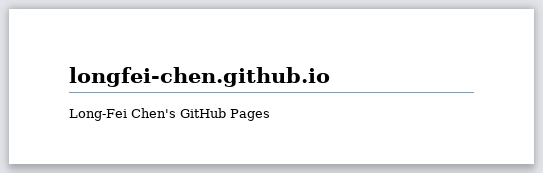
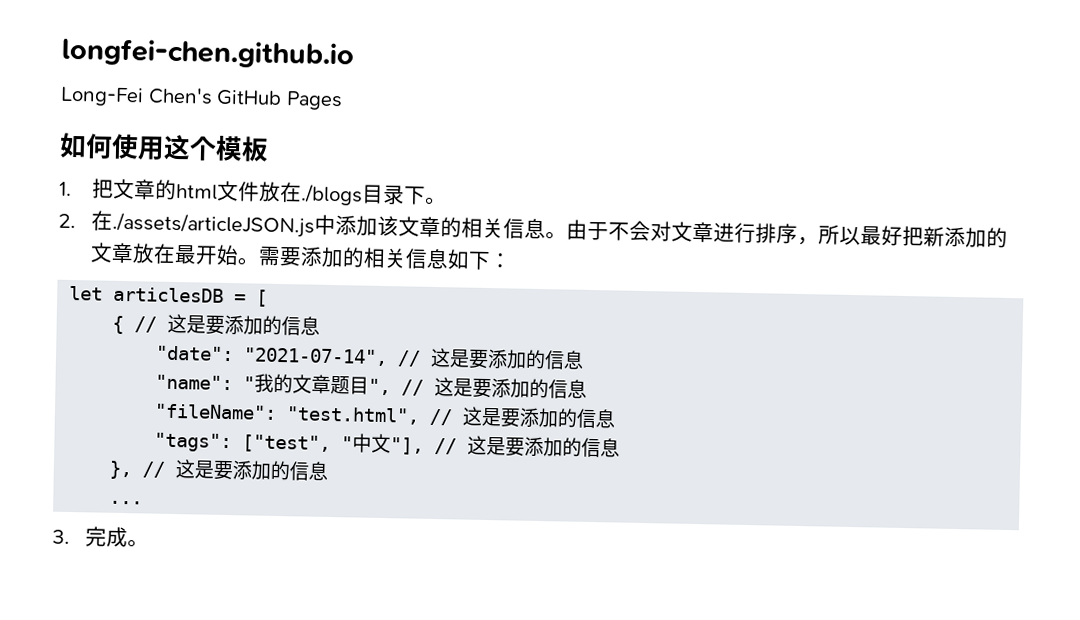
+ 如何使用这个模板
+ 1.把文章的html文件放在./blogs目录下。
+ 2.在./assets/articleJSON.js中添加该文章的相关信息。由于不会对文章进行排序，所以最好把新添加的文章放在最开始。需要添加的相关信息如下：
+ let articlesDB = [
+ { // 这是要添加的信息
+ "date": "2021-07-14", // 这是要添加的信息
+ "name": "我的文章题目", // 这是要添加的信息
+ "fileName": "test.html", // 这是要添加的信息
+ "tags": ["test", "中文"], // 这是要添加的信息
+ }, // 这是要添加的信息
+ ...
+ 3.完成。

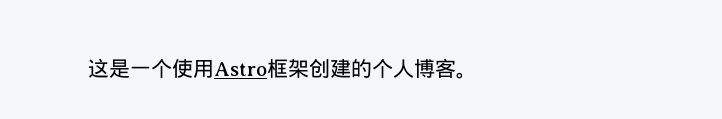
- longfei-chen.github.io
- Long-Fei Chen's GitHub Pages
- 如何使用这个模板
- 1.把文章的html文件放在./blogs目录下。
- 2.在./assets/articleJSON.js中添加该文章的相关信息。由于不会对文章进行排序，所以最好把新添加的文章放在最开始。需要添加的相关信息如下：
- let articlesDB = [
- { // 这是要添加的信息
- "date": "2021-07-14", // 这是要添加的信息
- "name": "我的文章题目", // 这是要添加的信息
- "fileName": "test.html", // 这是要添加的信息
- "tags": ["test", "中文"], // 这是要添加的信息
- }, // 这是要添加的信息
- ...
- 3.完成。
+ 这是一个使用Astro框架创建的个人博客。

